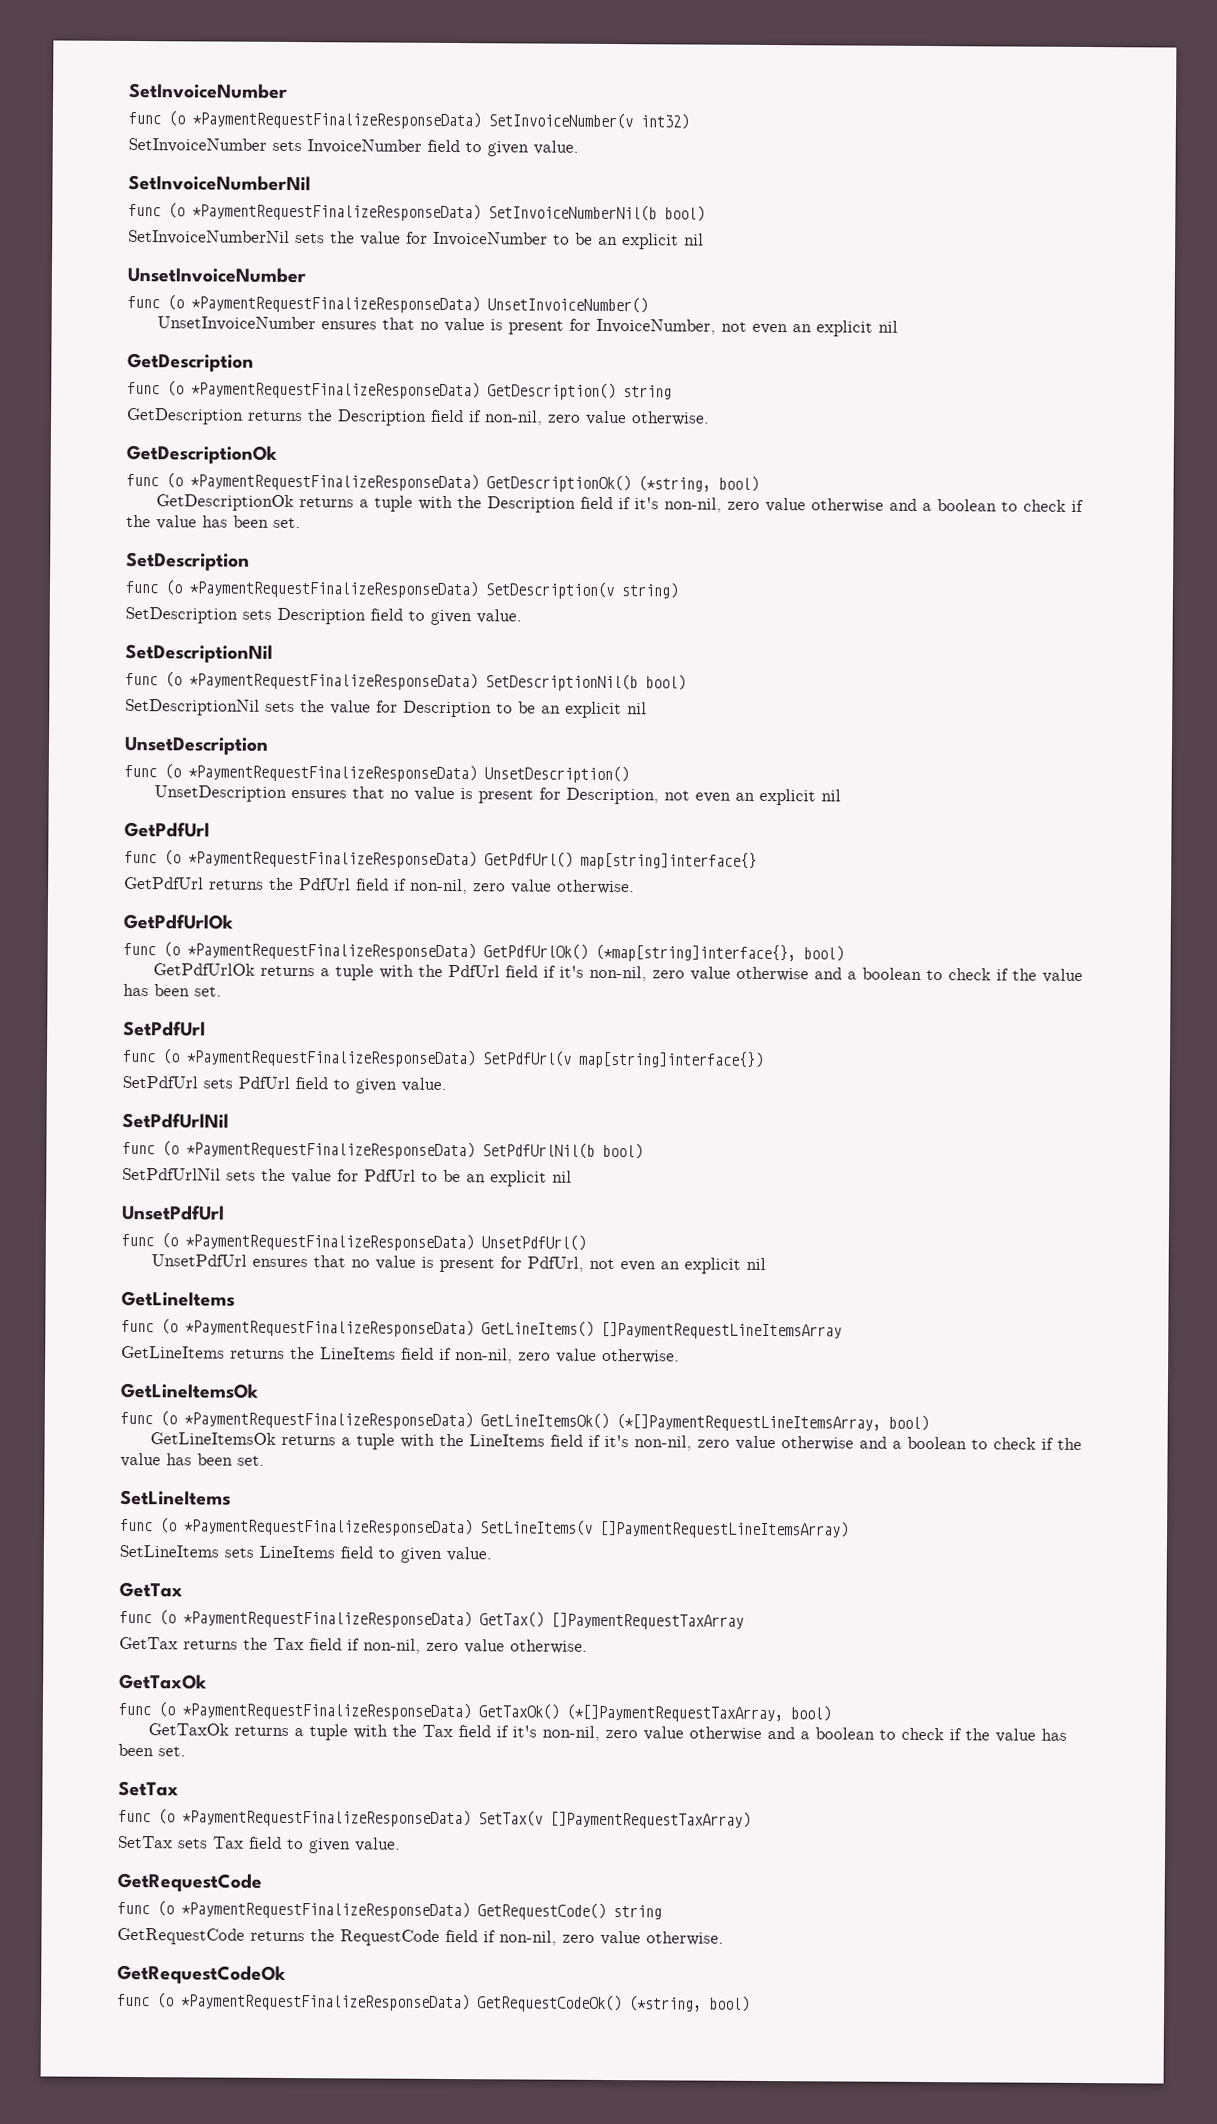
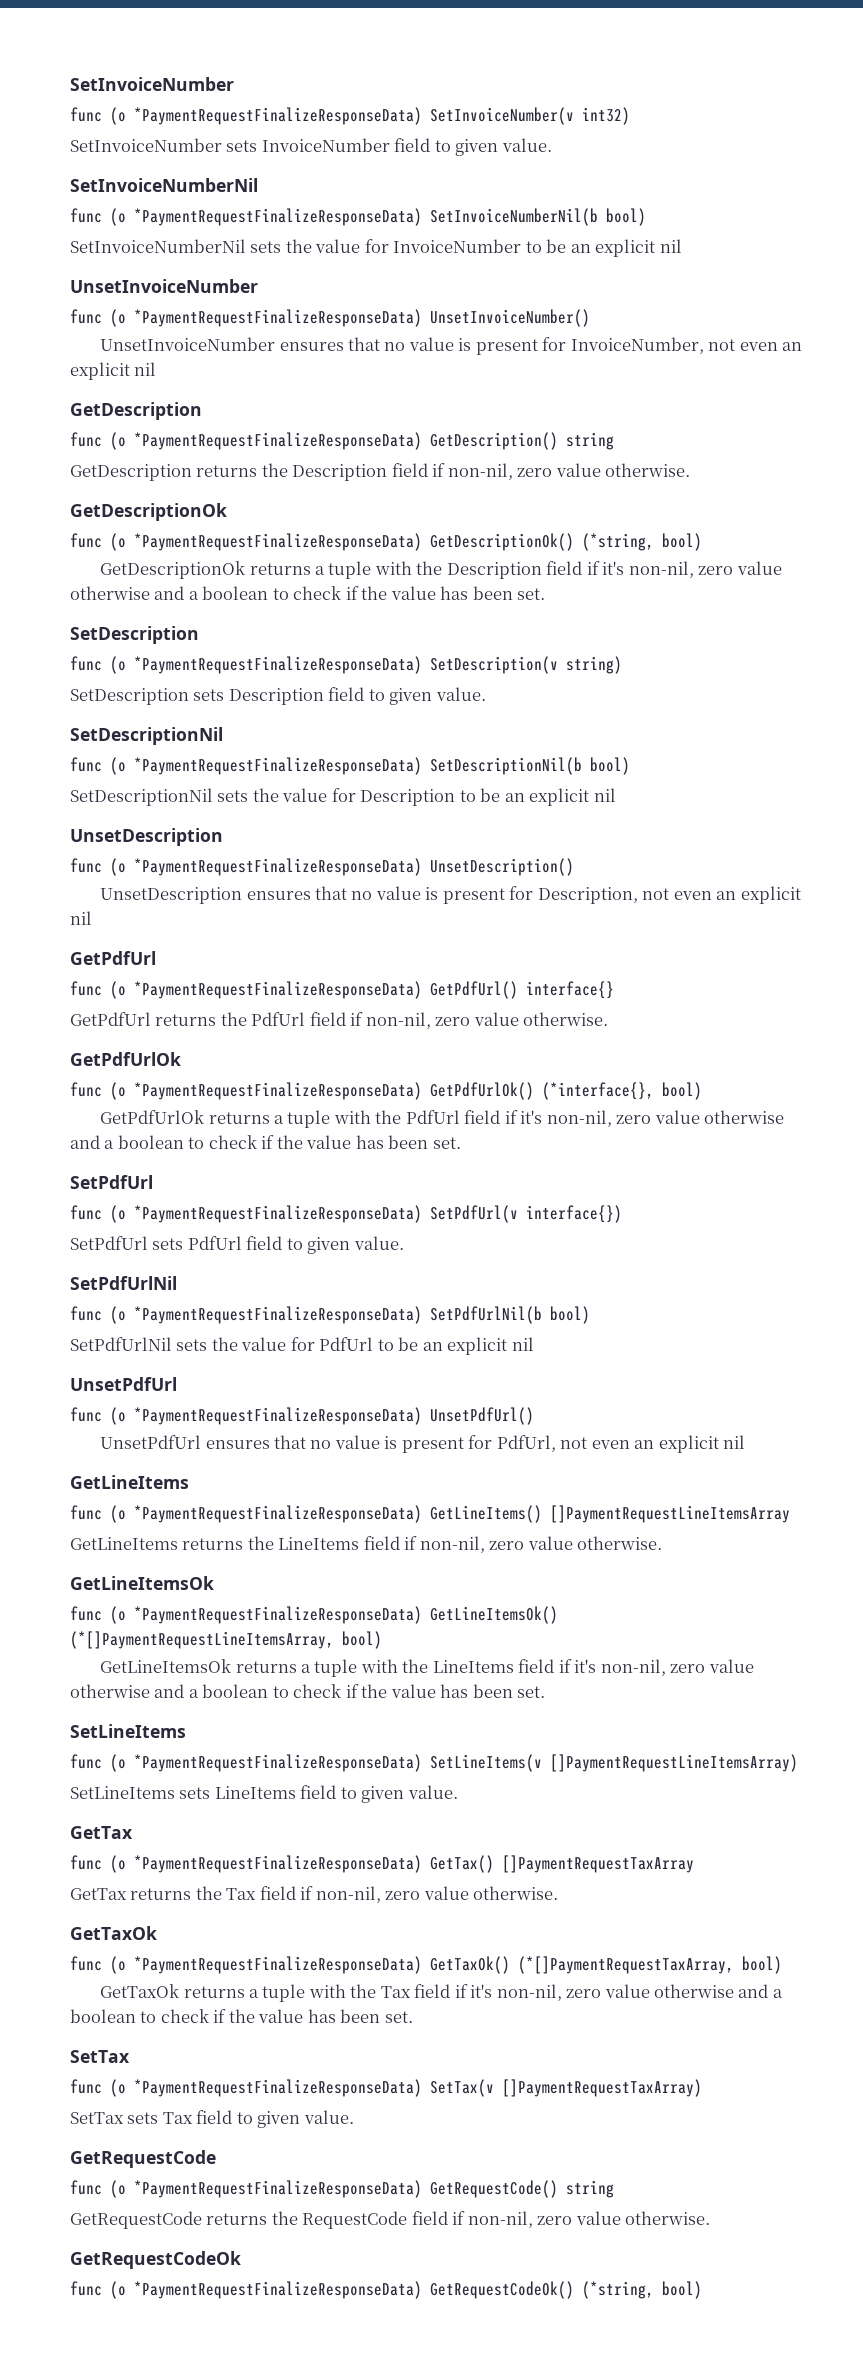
- func (o *PaymentRequestFinalizeResponseData) GetPdfUrl() map[string]interface{}
+ func (o *PaymentRequestFinalizeResponseData) GetPdfUrl() interface{}
- func (o *PaymentRequestFinalizeResponseData) GetPdfUrlOk() (*map[string]interface{}, bool)
+ func (o *PaymentRequestFinalizeResponseData) GetPdfUrlOk() (*interface{}, bool)
- func (o *PaymentRequestFinalizeResponseData) SetPdfUrl(v map[string]interface{})
+ func (o *PaymentRequestFinalizeResponseData) SetPdfUrl(v interface{})

